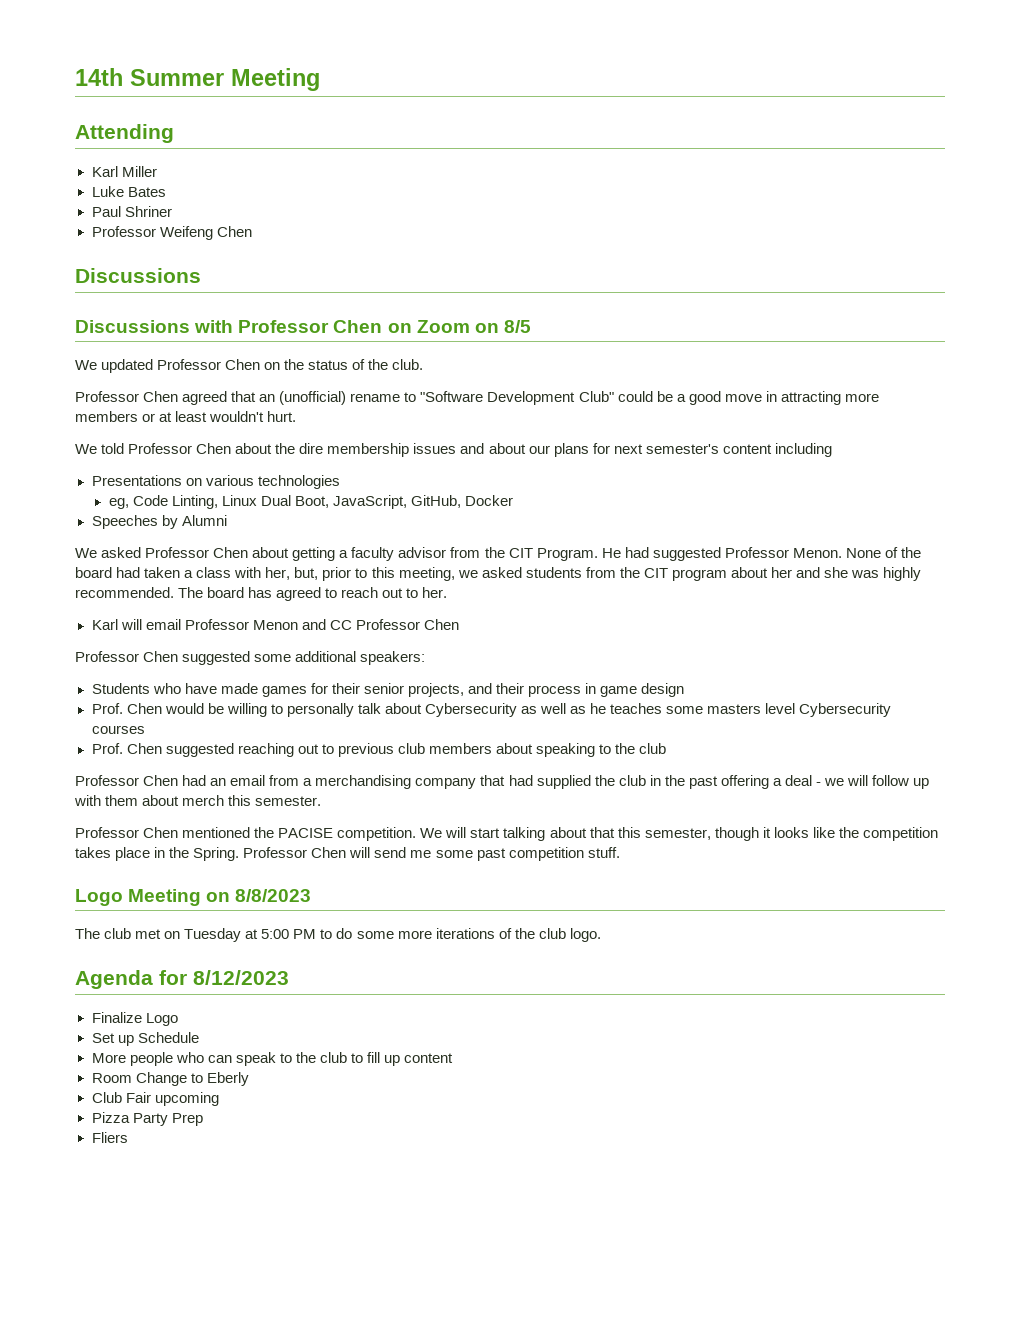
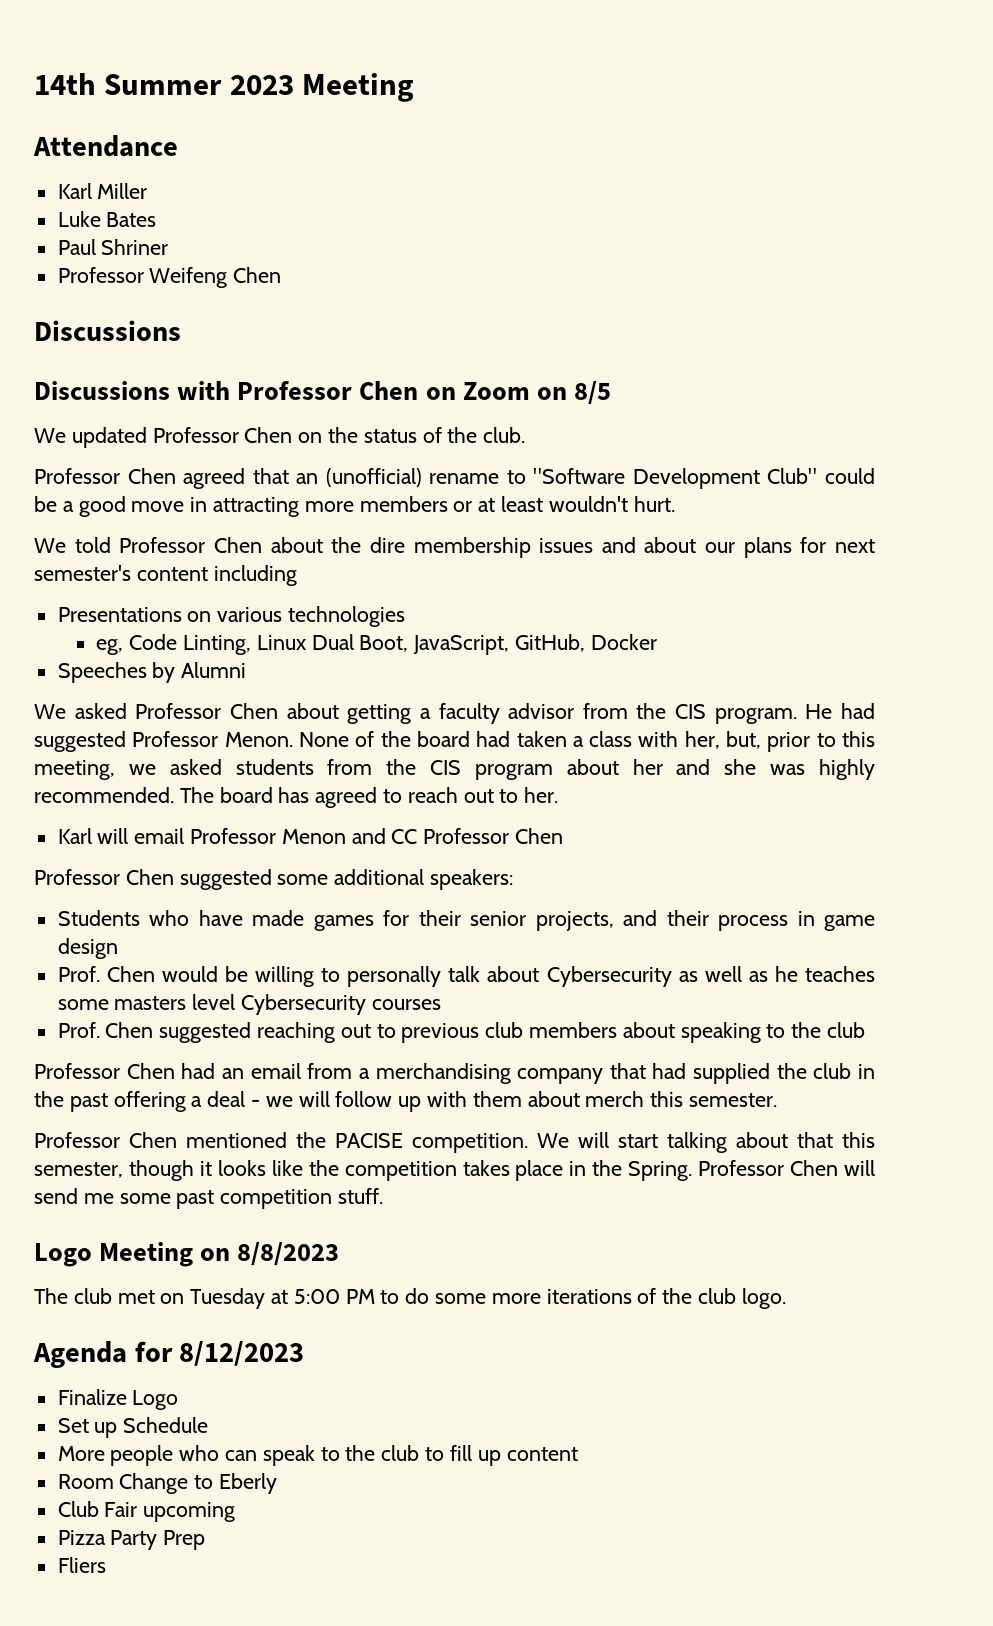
- 14th Summer Meeting
+ 14th Summer 2023 Meeting
- Attending
+ Attendance
- We asked Professor Chen about getting a faculty advisor from the CIT Program.
+ We asked Professor Chen about getting a faculty advisor from the CIS program.
- None of the board had taken a class with her, but, prior to this meeting, we asked students from the CIT program about her and she was highly recommended.
+ None of the board had taken a class with her, but, prior to this meeting, we asked students from the CIS program about her and she was highly recommended.

